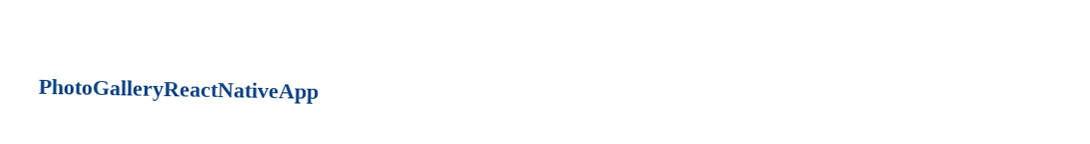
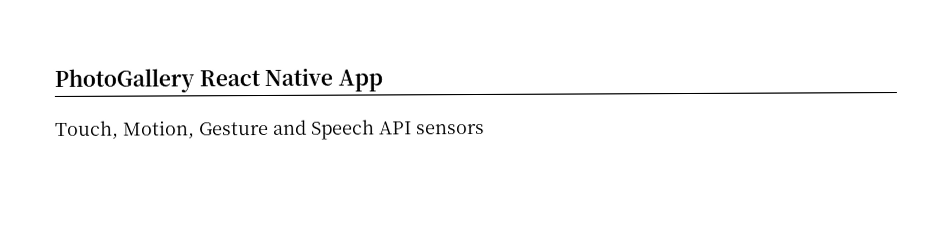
- PhotoGalleryReactNativeApp
+ PhotoGallery React Native App
+ Touch, Motion, Gesture and Speech API sensors

